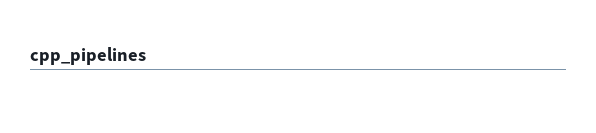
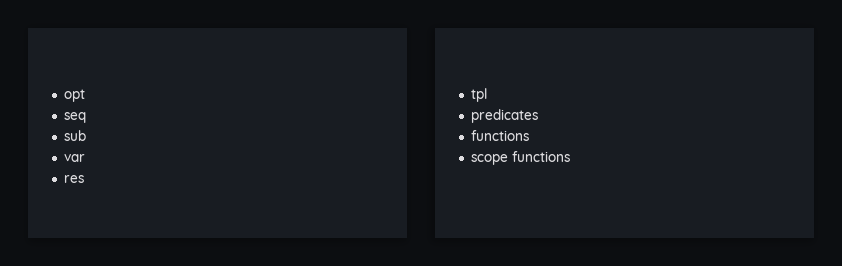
- cpp_pipelines
+ opt
+ seq
+ sub
+ var
+ res
+ tpl
+ predicates
+ functions
+ scope functions

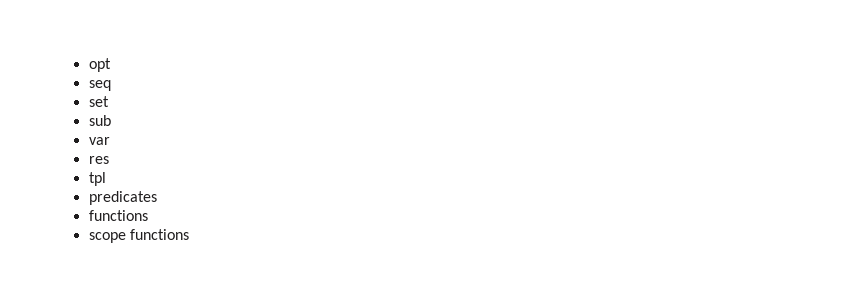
+ set

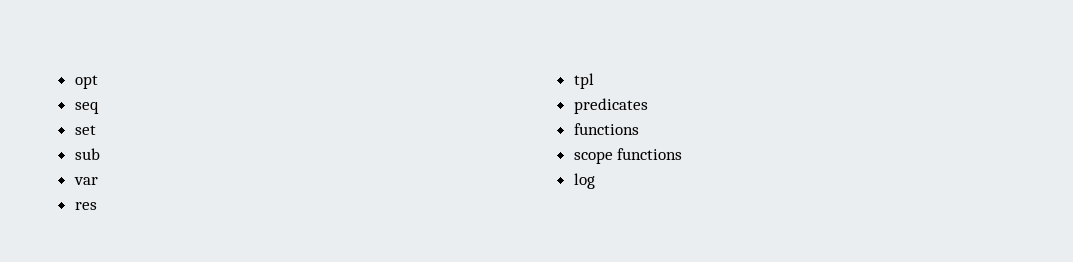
+ log

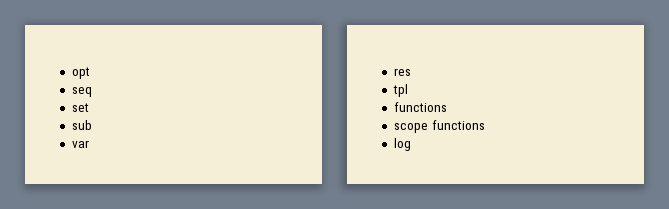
- predicates

